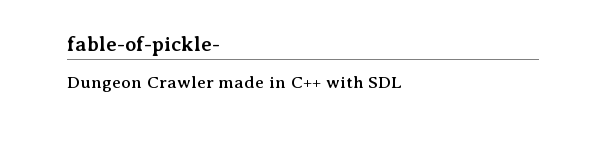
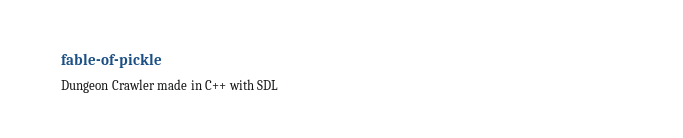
- fable-of-pickle-
+ fable-of-pickle

